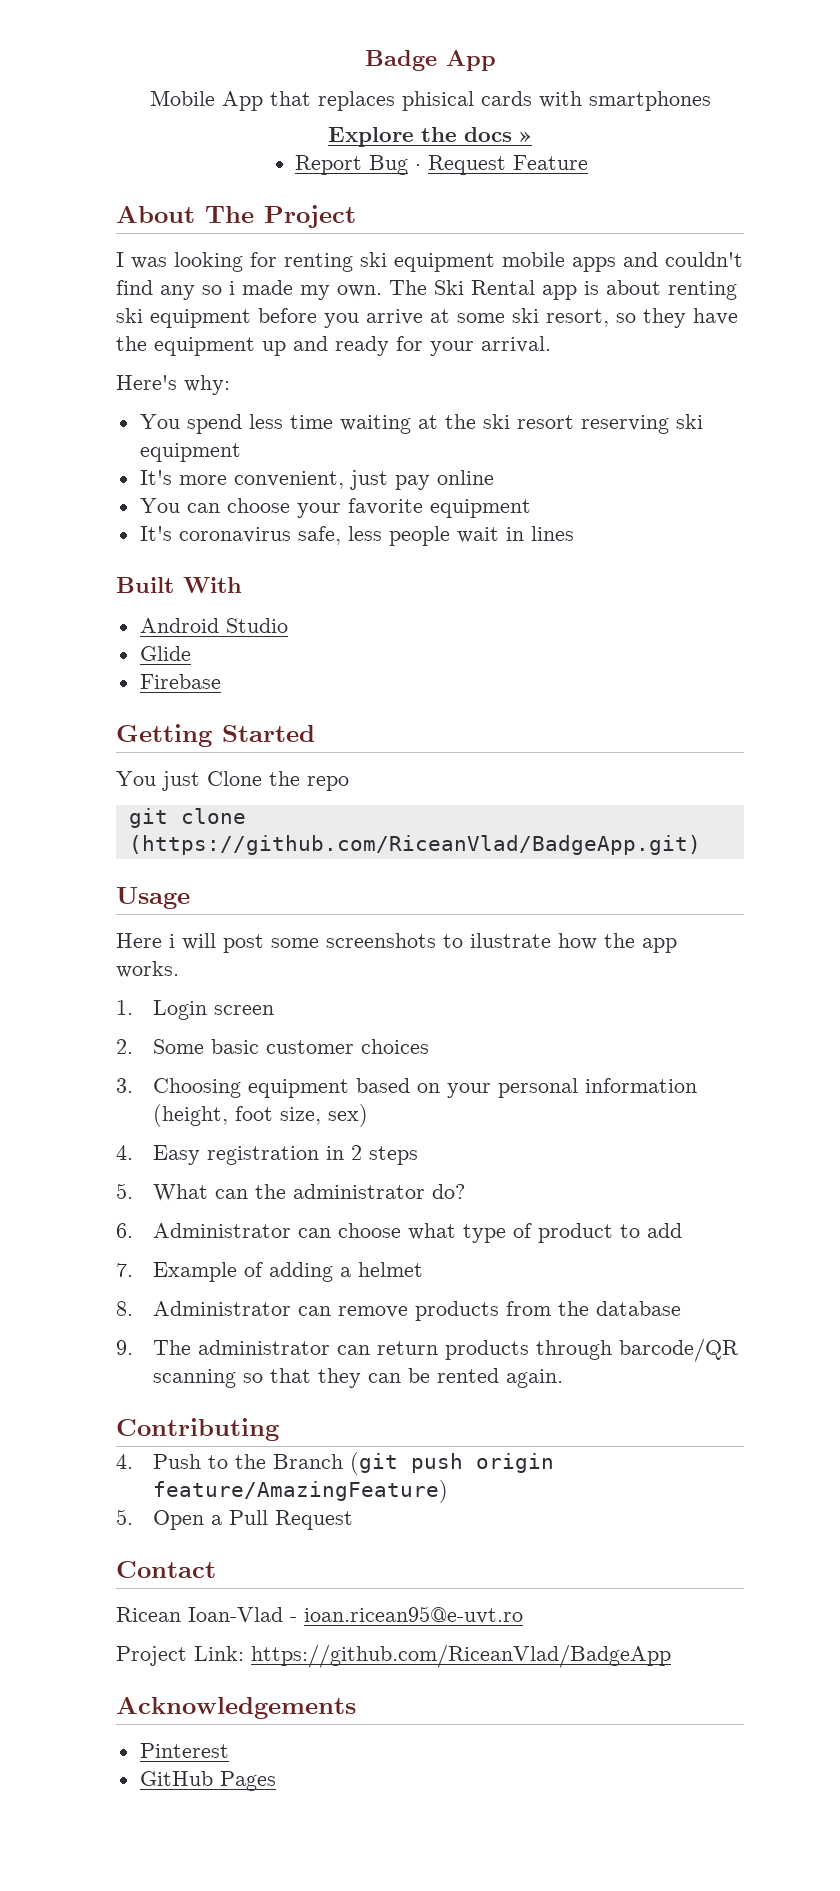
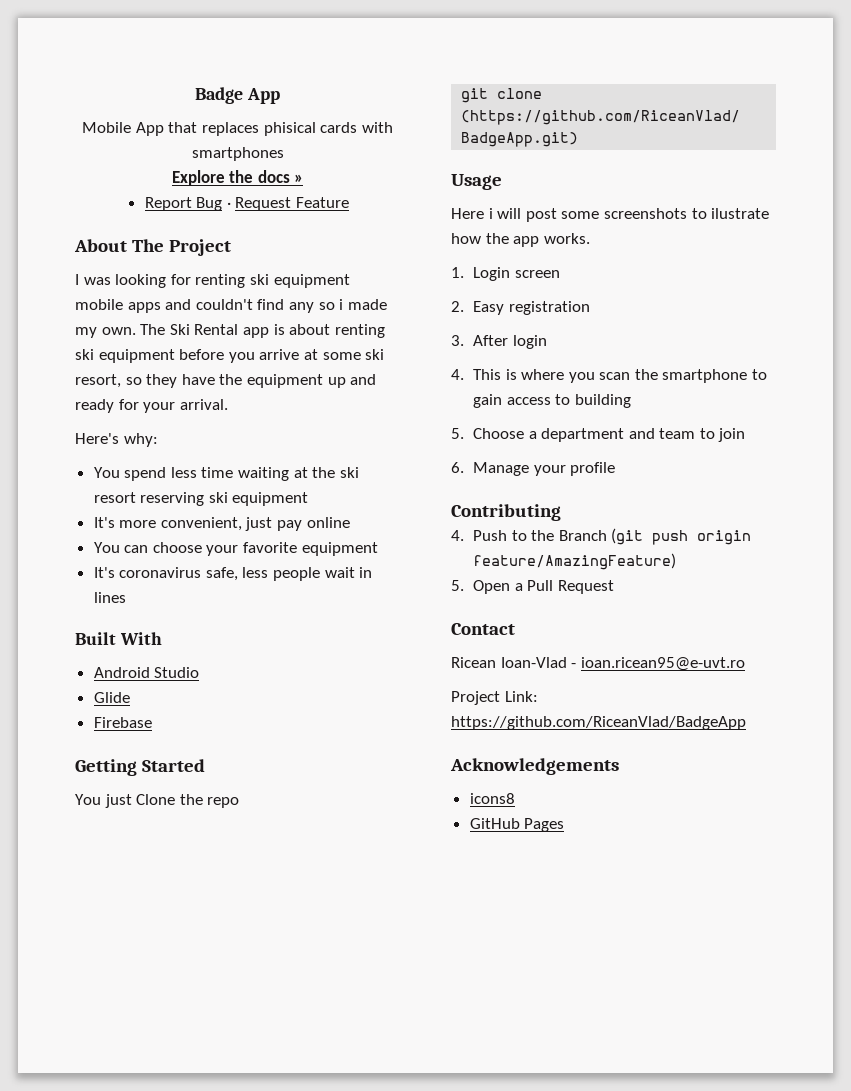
- 2. Some basic customer choices
- 3. Choosing equipment based on your personal information (height, foot size, sex)
- 4. Easy registration in 2 steps
- 5. What can the administrator do?
- 6. Administrator can choose what type of product to add
- 7. Example of adding a helmet
- 8. Administrator can remove products from the database
- 9. The administrator can return products through barcode/QR scanning so that they can be rented again.
+ 2. Easy registration
+ 3. After login
+ 4. This is where you scan the smartphone to gain access to building
+ 5. Choose a department and team to join
+ 6. Manage your profile
- Pinterest
+ icons8

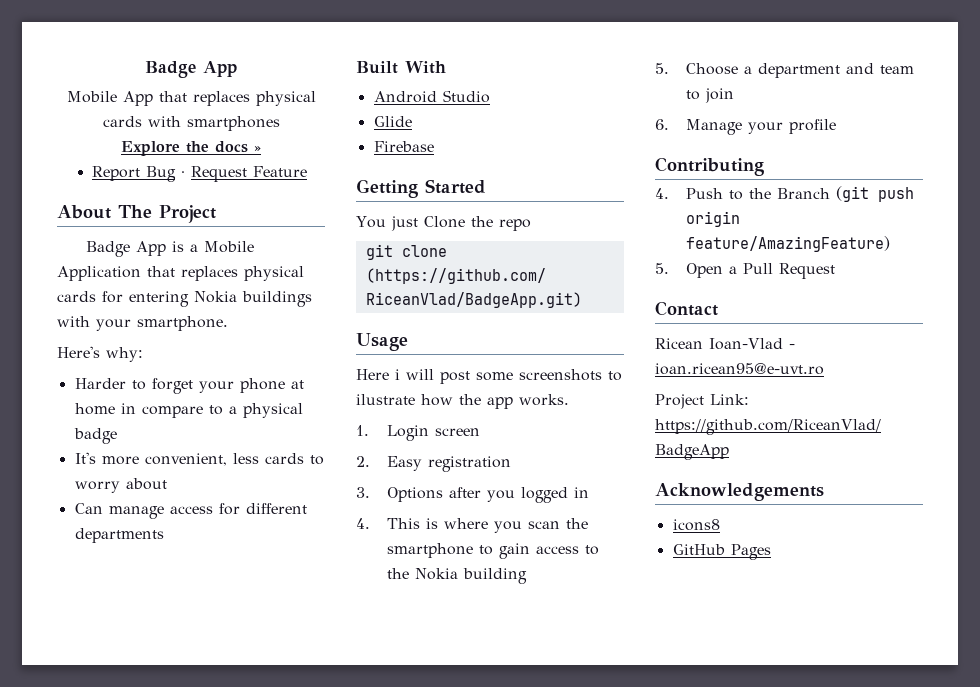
- Mobile App that replaces phisical cards with smartphones
+ Mobile App that replaces physical cards with smartphones
- I was looking for renting ski equipment mobile apps and couldn't find any so i made my own. The Ski Rental app is about renting ski equipment before you arrive at some ski resort, so they have the equipment up and ready for your arrival.
+ Badge App is a Mobile Application that replaces physical cards for entering Nokia buildings with your smartphone.
  Here's why:
- You spend less time waiting at the ski resort reserving ski equipment
- It's more convenient, just pay online
- You can choose your favorite equipment
- It's coronavirus safe, less people wait in lines
+ Harder to forget your phone at home in compare to a physical badge
+ It's more convenient, less cards to worry about
+ Can manage access for different departments
- 3. After login
+ 3. Options after you logged in
- 4. This is where you scan the smartphone to gain access to building
+ 4. This is where you scan the smartphone to gain access to the Nokia building

